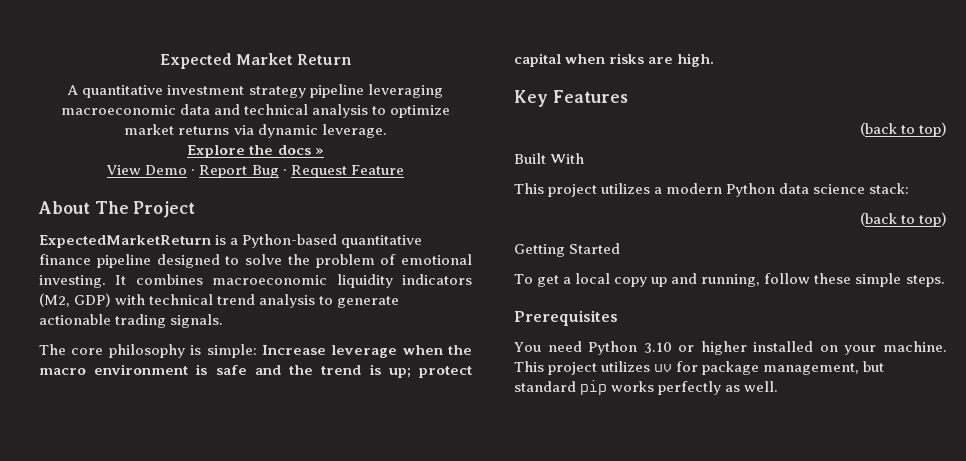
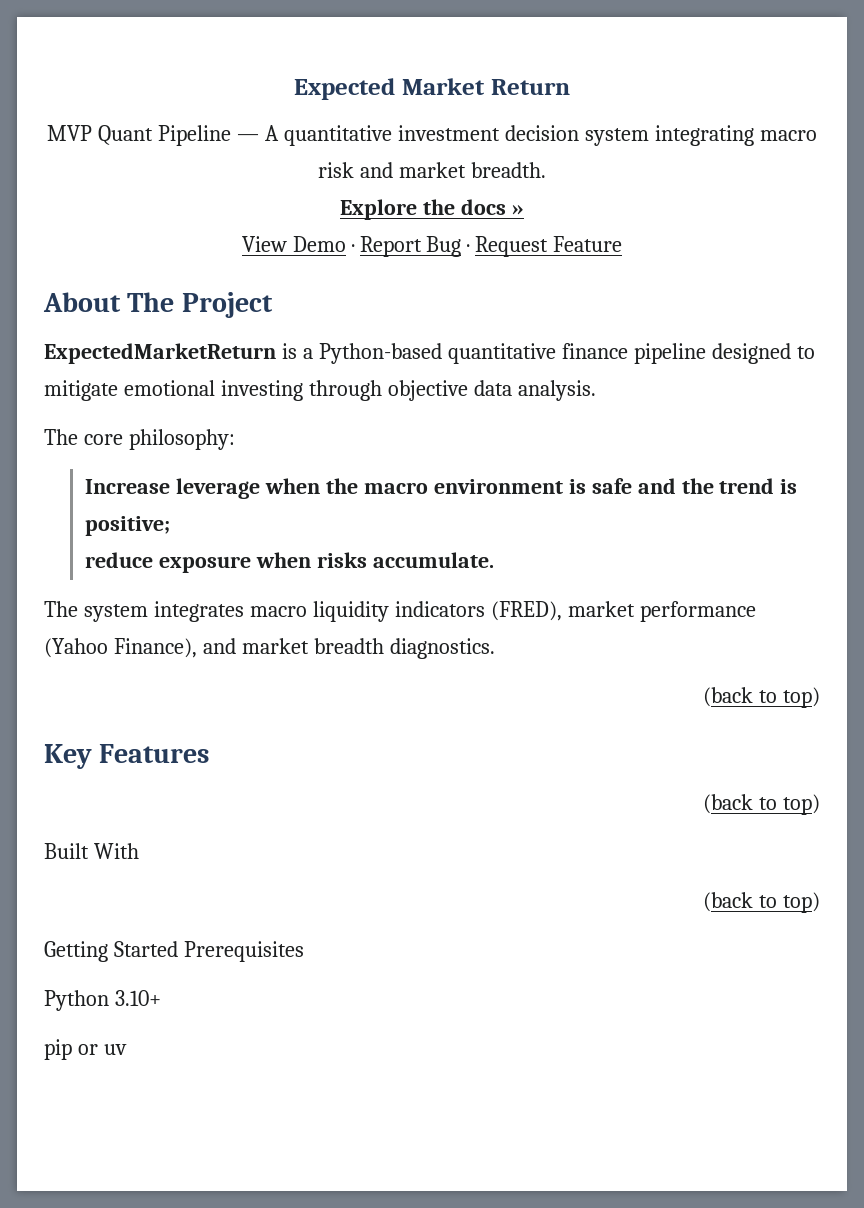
- A quantitative investment strategy pipeline leveraging macroeconomic data and technical analysis to optimize market returns via dynamic leverage.
+ MVP Quant Pipeline — A quantitative investment decision system integrating macro risk and market breadth.
- ExpectedMarketReturn is a Python-based quantitative finance pipeline designed to solve the problem of emotional investing. It combines macroeconomic liquidity indicators (M2, GDP) with technical trend analysis to generate actionable trading signals.
+ ExpectedMarketReturn is a Python-based quantitative finance pipeline designed to mitigate emotional investing through objective data analysis.
- The core philosophy is simple: Increase leverage when the macro environment is safe and the trend is up; protect capital when risks are high.
+ The core philosophy:
+ Increase leverage when the macro environment is safe and the trend is positive;
+ reduce exposure when risks accumulate.
+ The system integrates macro liquidity indicators (FRED), market performance (Yahoo Finance), and market breadth diagnostics.
+ (back to top)
- This project utilizes a modern Python data science stack:
- Getting Started
- To get a local copy up and running, follow these simple steps.
- Prerequisites
- You need Python 3.10 or higher installed on your machine. This project utilizes uv for package management, but standard pip works perfectly as well.
+ Getting Started Prerequisites
+ Python 3.10+
+ pip or uv

